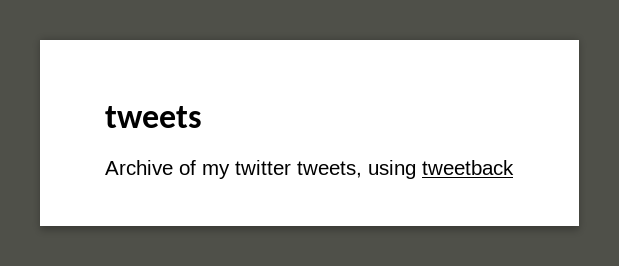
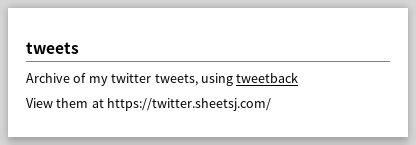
+ View them at https://twitter.sheetsj.com/

